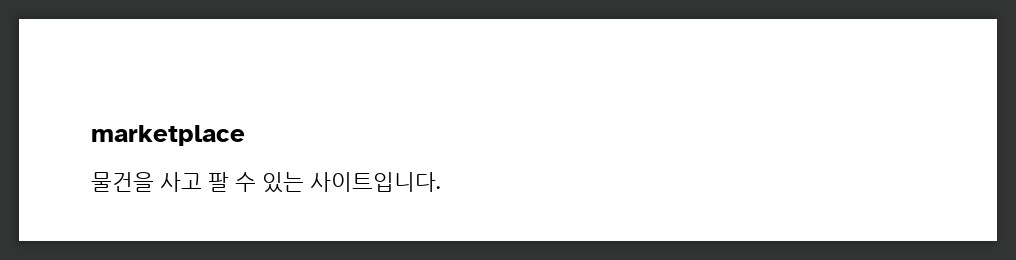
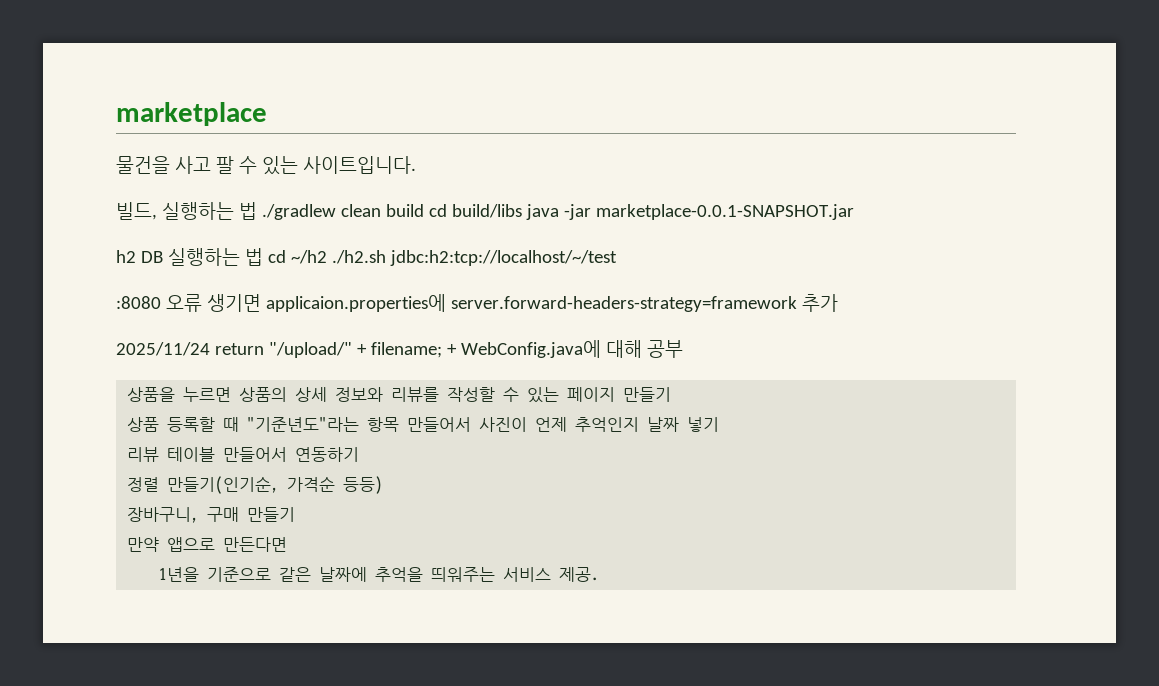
+ 빌드, 실행하는 법 ./gradlew clean build cd build/libs java -jar marketplace-0.0.1-SNAPSHOT.jar
+ h2 DB 실행하는 법 cd ~/h2 ./h2.sh jdbc:h2:tcp://localhost/~/test
+ :8080 오류 생기면 applicaion.properties에 server.forward-headers-strategy=framework 추가
+ 2025/11/24 return "/upload/" + filename; + WebConfig.java에 대해 공부
+ 상품을 누르면 상품의 상세 정보와 리뷰를 작성할 수 있는 페이지 만들기
+ 상품 등록할 때 "기준년도"라는 항목 만들어서 사진이 언제 추억인지 날짜 넣기
+ 리뷰 테이블 만들어서 연동하기
+ 정렬 만들기(인기순, 가격순 등등)
+ 장바구니, 구매 만들기
+ 만약 앱으로 만든다면
+ 1년을 기준으로 같은 날짜에 추억을 띄워주는 서비스 제공.

